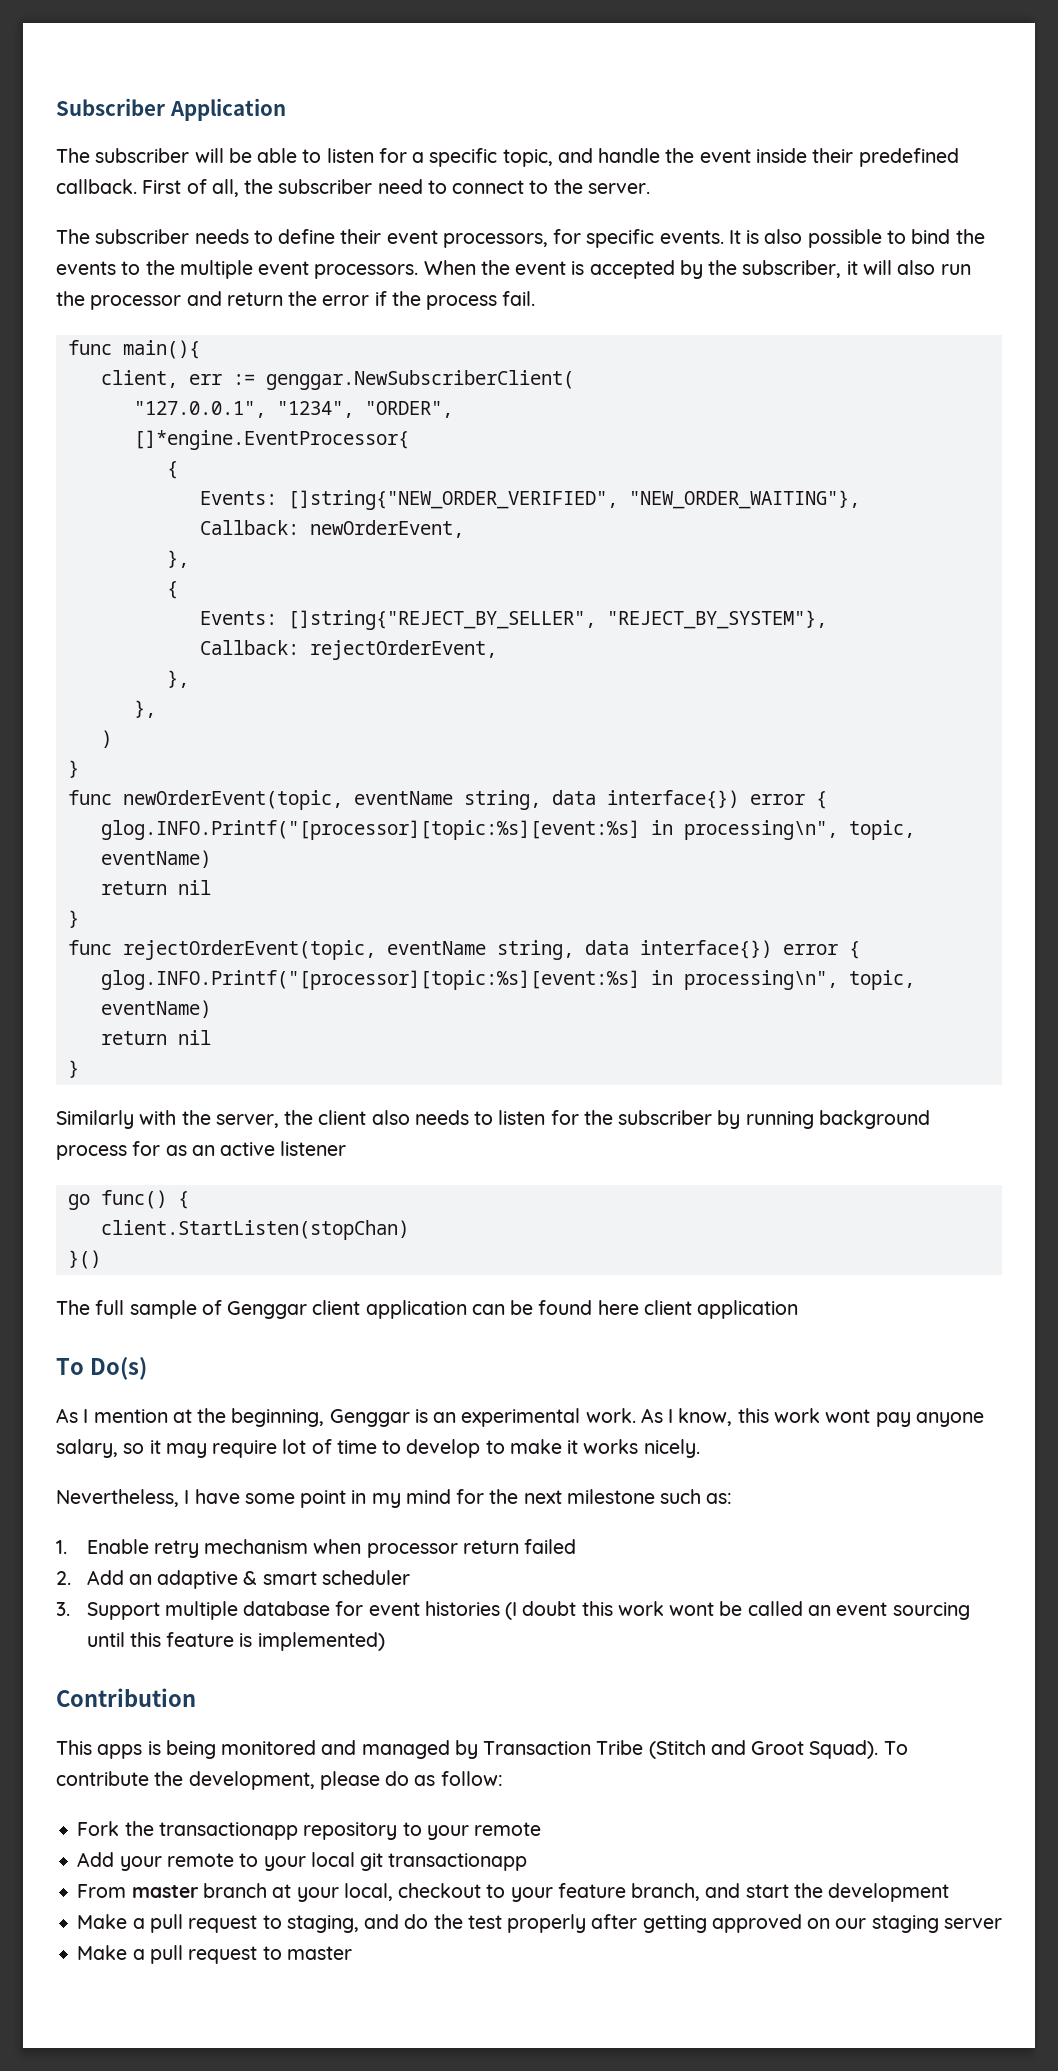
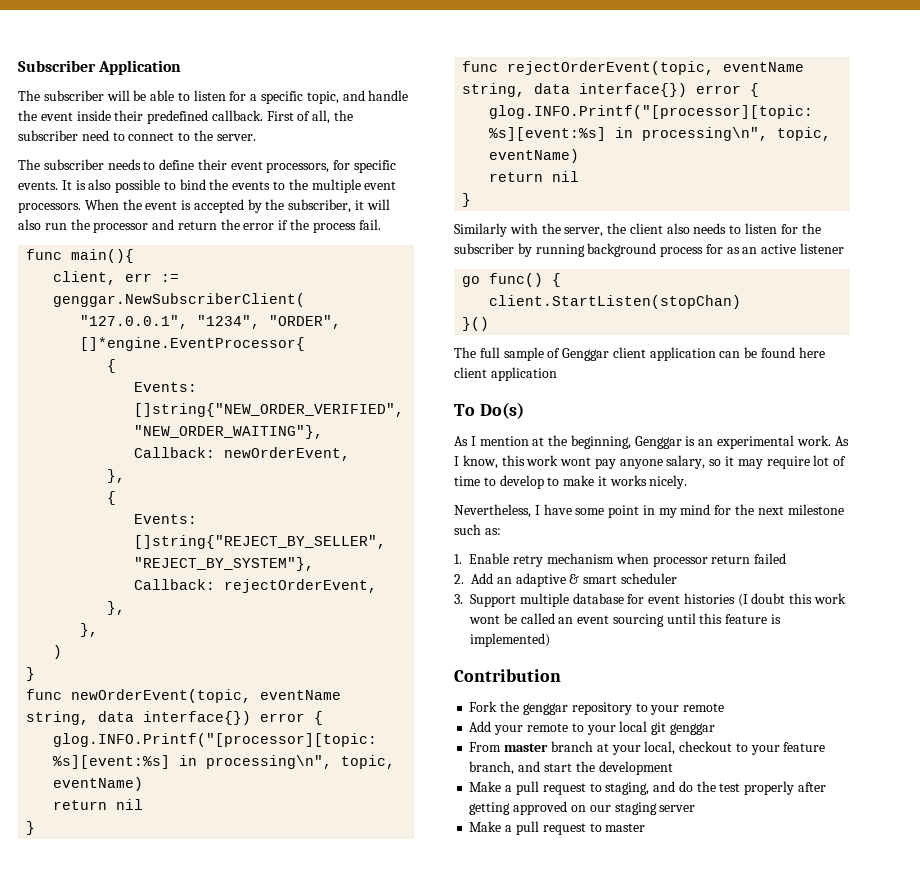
- This apps is being monitored and managed by Transaction Tribe (Stitch and Groot Squad). To contribute the development, please do as follow:
- Fork the transactionapp repository to your remote
+ Fork the genggar repository to your remote
- Add your remote to your local git transactionapp
+ Add your remote to your local git genggar

